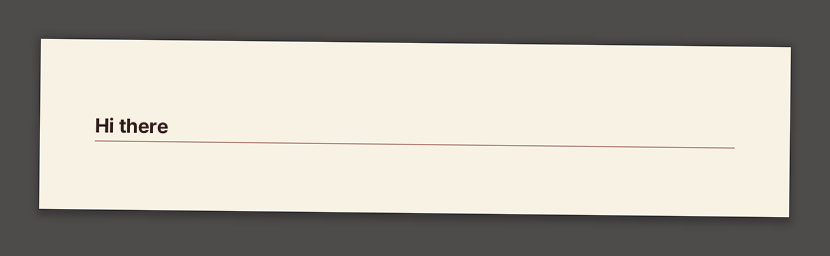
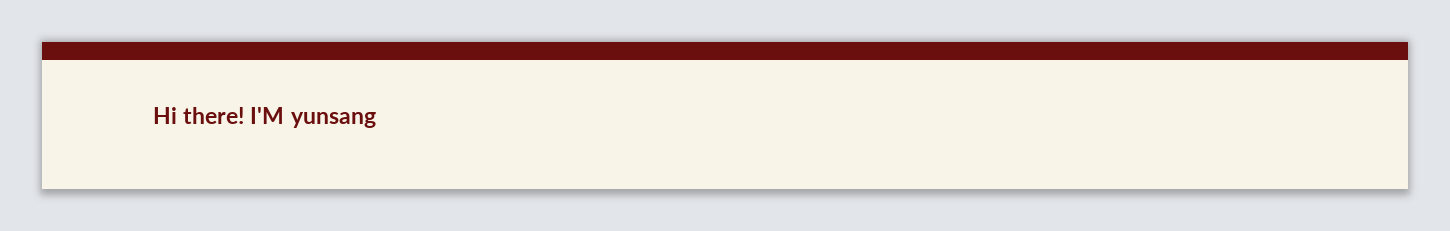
- Hi there
+ Hi there! I'M yunsang

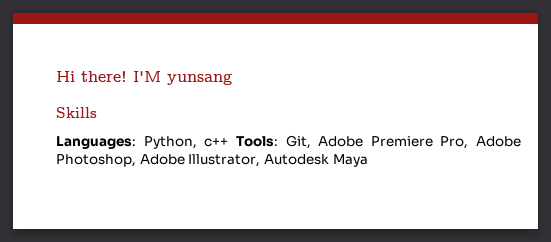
+ Skills
+ Languages: Python, c++ Tools: Git, Adobe Premiere Pro, Adobe Photoshop, Adobe Illustrator, Autodesk Maya

